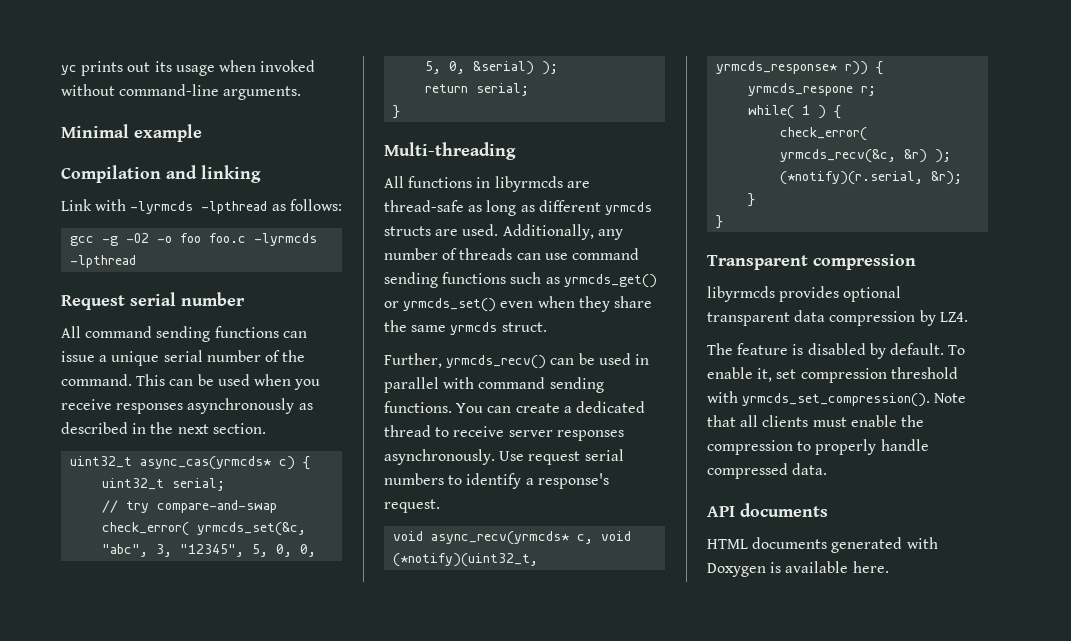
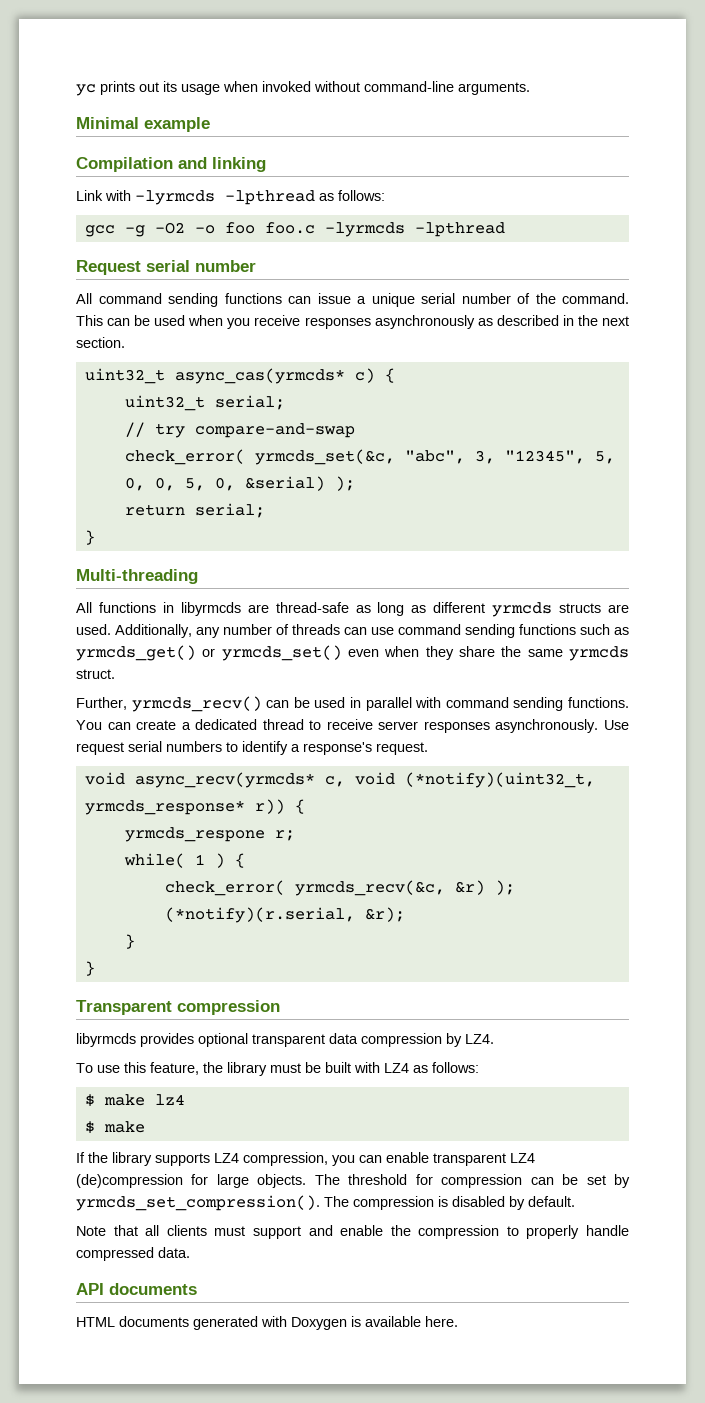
- The feature is disabled by default. To enable it, set compression threshold with yrmcds_set_compression(). Note that all clients must enable the compression to properly handle compressed data.
+ To use this feature, the library must be built with LZ4 as follows:
+ $ make lz4
+ $ make
+ If the library supports LZ4 compression, you can enable transparent LZ4 (de)compression for large objects. The threshold for compression can be set by yrmcds_set_compression(). The compression is disabled by default.
+ Note that all clients must support and enable the compression to properly handle compressed data.

